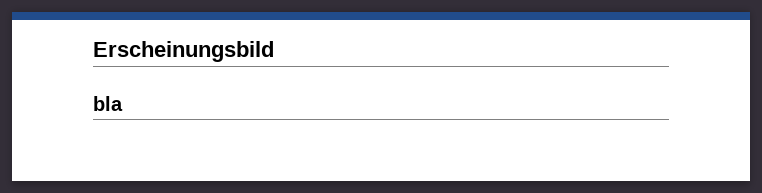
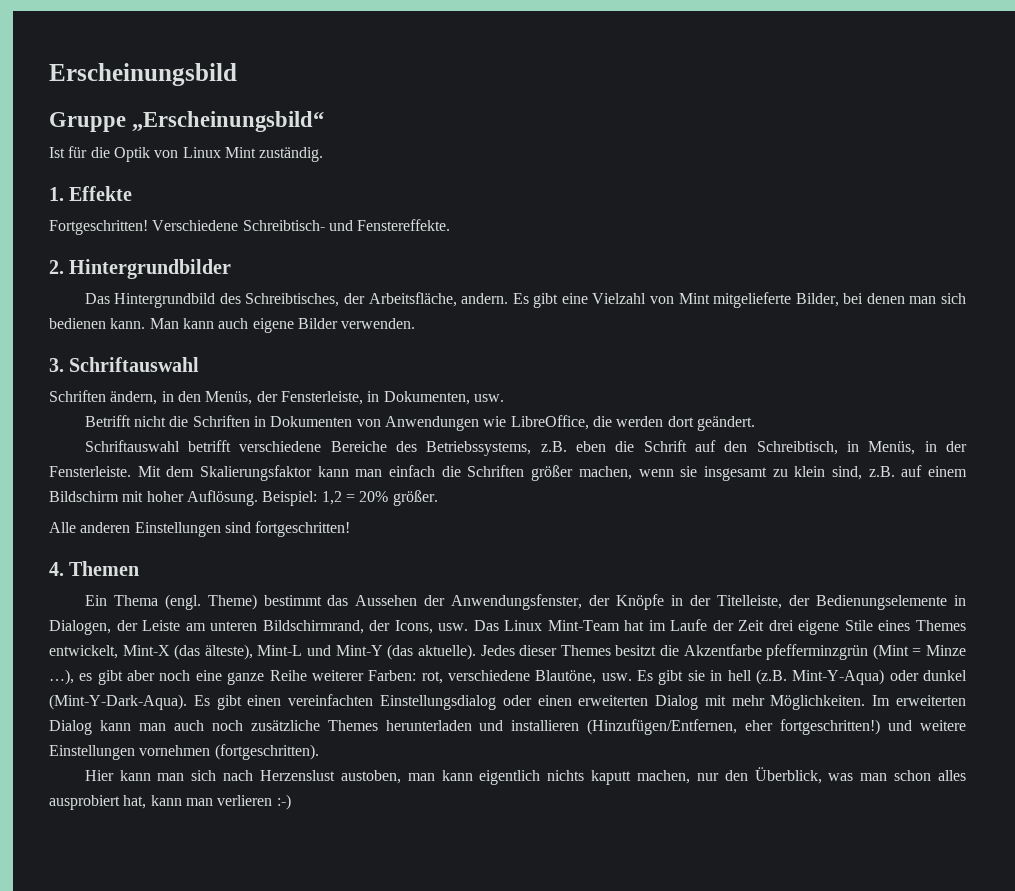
- bla
+ Gruppe „Erscheinungsbild“
+ Ist für die Optik von Linux Mint zuständig.
+ 1. Effekte
+ Fortgeschritten! Verschiedene Schreibtisch- und Fenstereffekte.
+ 2. Hintergrundbilder
+ Das Hintergrundbild des Schreibtisches, der Arbeitsfläche, andern. Es gibt eine Vielzahl von Mint mitgelieferte Bilder, bei denen man sich bedienen kann. Man kann auch eigene Bilder verwenden.
+ 3. Schriftauswahl
+ Schriften ändern, in den Menüs, der Fensterleiste, in Dokumenten, usw.
+ Betrifft nicht die Schriften in Dokumenten von Anwendungen wie LibreOffice, die werden dort geändert.
+ Schriftauswahl betrifft verschiedene Bereiche des Betriebssystems, z.B. eben die Schrift auf den Schreibtisch, in Menüs, in der Fensterleiste. Mit dem Skalierungsfaktor kann man einfach die Schriften größer machen, wenn sie insgesamt zu klein sind, z.B. auf einem Bildschirm mit hoher Auflösung. Beispiel: 1,2 = 20% größer.
+ Alle anderen Einstellungen sind fortgeschritten!
+ 4. Themen
+ Ein Thema (engl. Theme) bestimmt das Aussehen der Anwendungsfenster, der Knöpfe in der Titelleiste, der Bedienungselemente in Dialogen, der Leiste am unteren Bildschirmrand, der Icons, usw. Das Linux Mint-Team hat im Laufe der Zeit drei eigene Stile eines Themes entwickelt, Mint-X (das älteste), Mint-L und Mint-Y (das aktuelle). Jedes dieser Themes besitzt die Akzentfarbe pfefferminzgrün (Mint = Minze …), es gibt aber noch eine ganze Reihe weiterer Farben: rot, verschiedene Blautöne, usw. Es gibt sie in hell (z.B. Mint-Y-Aqua) oder dunkel (Mint-Y-Dark-Aqua). Es gibt einen vereinfachten Einstellungsdialog oder einen erweiterten Dialog mit mehr Möglichkeiten. Im erweiterten Dialog kann man auch noch zusätzliche Themes herunterladen und installieren (Hinzufügen/Entfernen, eher fortgeschritten!) und weitere Einstellungen vornehmen (fortgeschritten).
+ Hier kann man sich nach Herzenslust austoben, man kann eigentlich nichts kaputt machen, nur den Überblick, was man schon alles ausprobiert hat, kann man verlieren :-)

